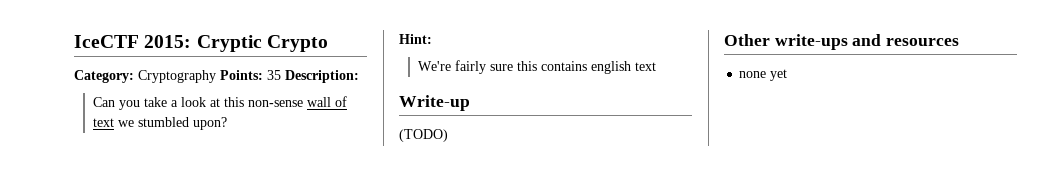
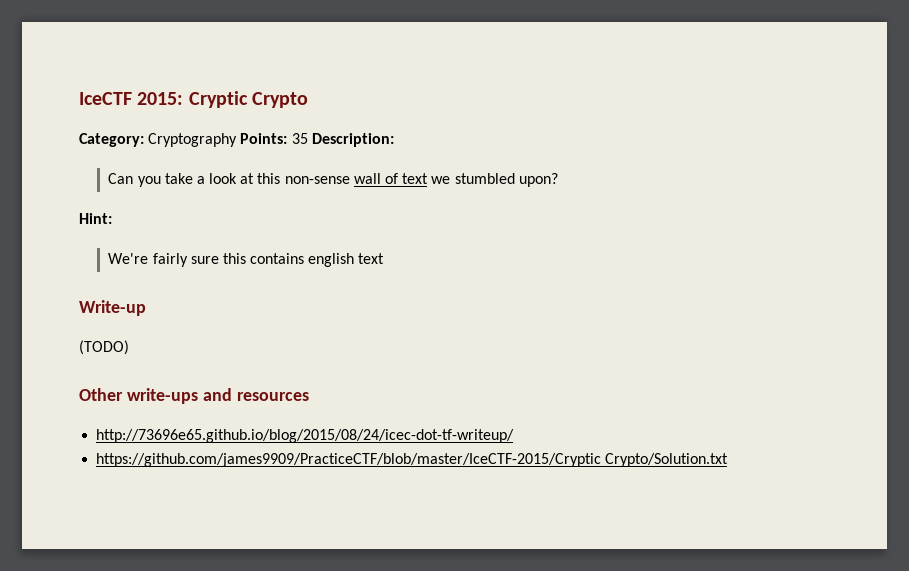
- none yet
+ http://73696e65.github.io/blog/2015/08/24/icec-dot-tf-writeup/
+ https://github.com/james9909/PracticeCTF/blob/master/IceCTF-2015/Cryptic Crypto/Solution.txt

